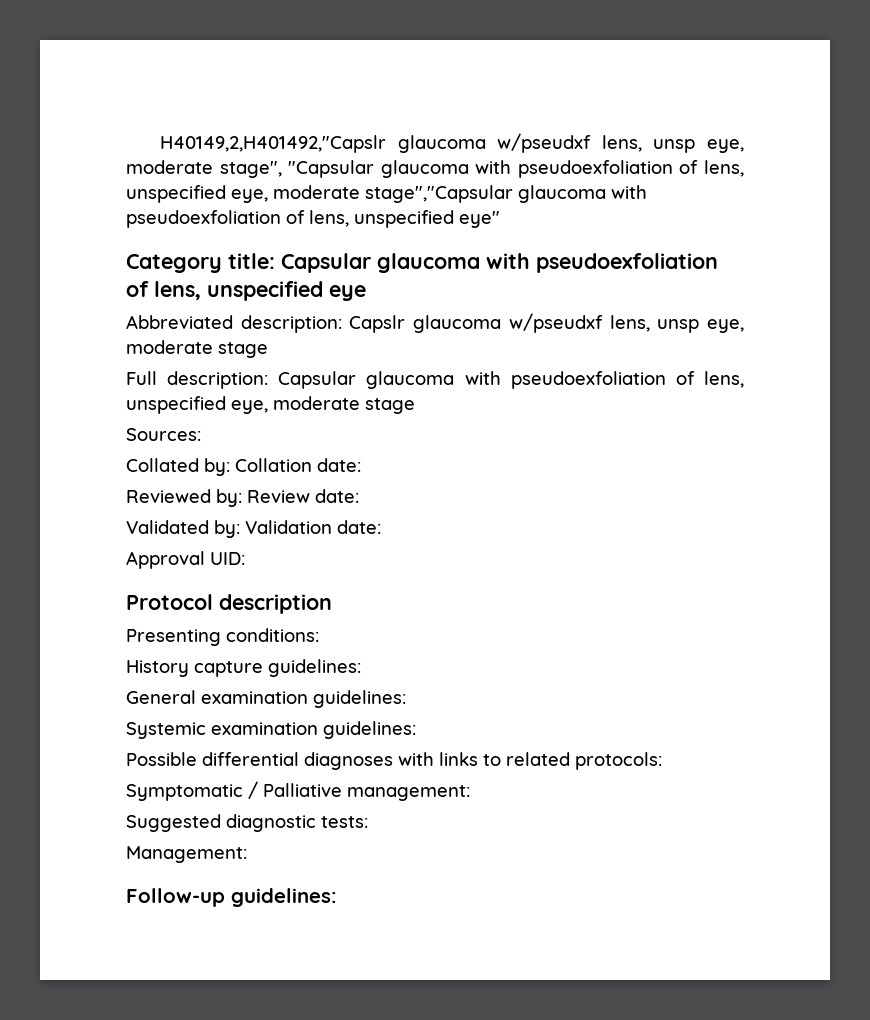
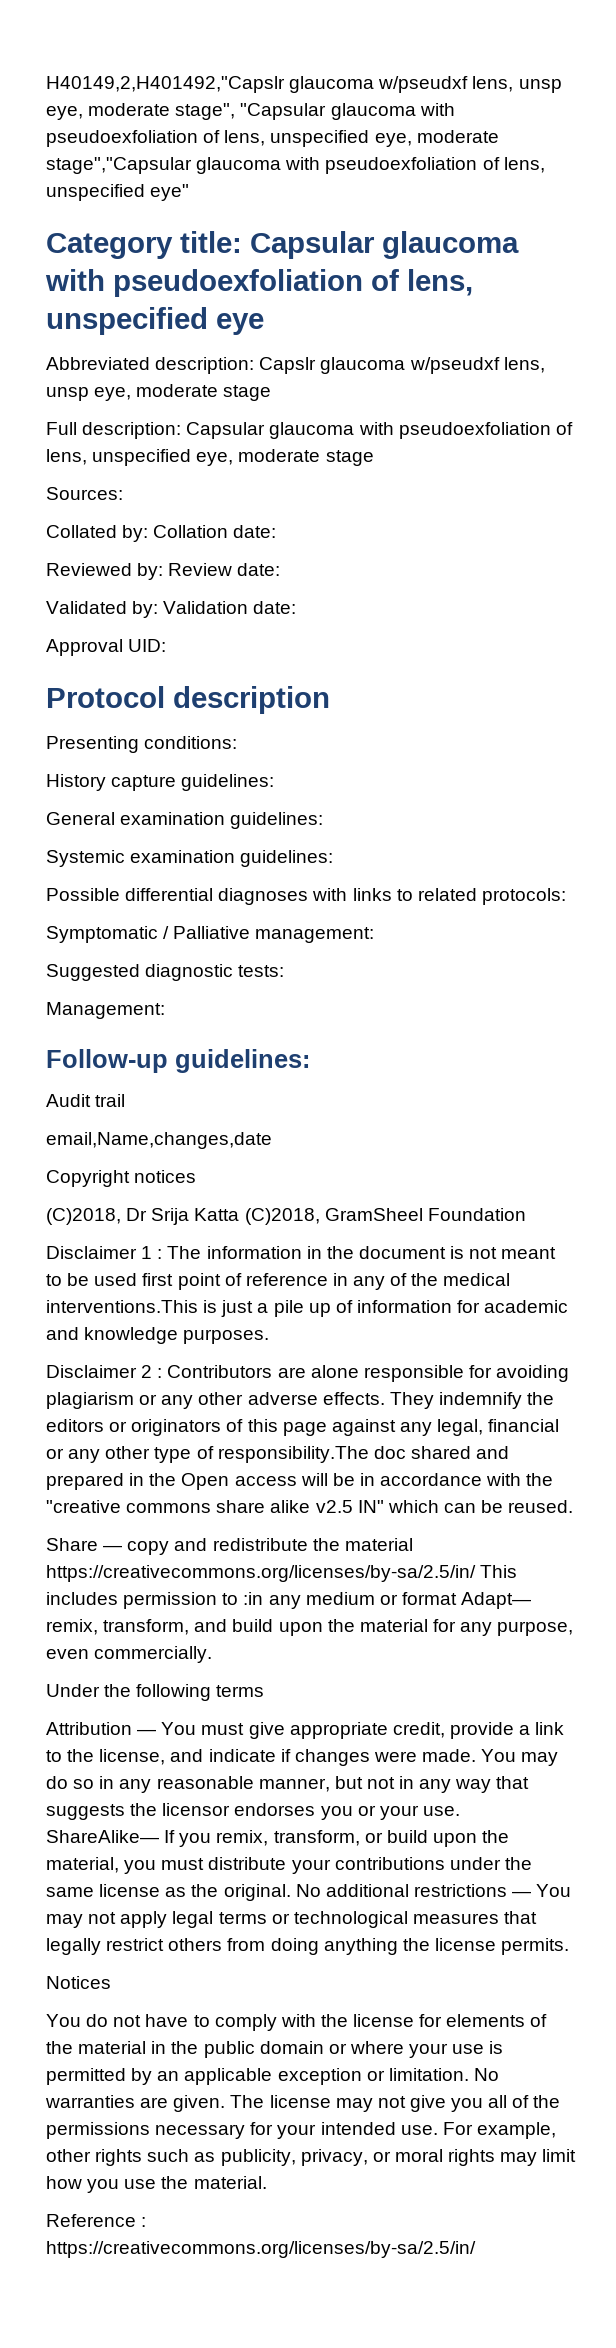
+ Audit trail
+ email,Name,changes,date
+ Copyright notices
+ (C)2018, Dr Srija Katta (C)2018, GramSheel Foundation
+ Disclaimer 1 : The information in the document is not meant to be used first point of reference in any of the medical interventions.This is just a pile up of information for academic and knowledge purposes.
+ Disclaimer 2 : Contributors are alone responsible for avoiding plagiarism or any other adverse effects. They indemnify the editors or originators of this page against any legal, financial or any other type of responsibility.The doc shared and prepared in the Open access will be in accordance with the "creative commons share alike v2.5 IN" which can be reused.
+ Share — copy and redistribute the material https://creativecommons.org/licenses/by-sa/2.5/in/ This includes permission to :in any medium or format Adapt— remix, transform, and build upon the material for any purpose, even commercially.
+ Under the following terms
+ Attribution — You must give appropriate credit, provide a link to the license, and indicate if changes were made. You may do so in any reasonable manner, but not in any way that suggests the licensor endorses you or your use. ShareAlike— If you remix, transform, or build upon the material, you must distribute your contributions under the same license as the original. No additional restrictions — You may not apply legal terms or technological measures that legally restrict others from doing anything the license permits.
+ Notices
+ You do not have to comply with the license for elements of the material in the public domain or where your use is permitted by an applicable exception or limitation. No warranties are given. The license may not give you all of the permissions necessary for your intended use. For example, other rights such as publicity, privacy, or moral rights may limit how you use the material.
+ Reference : https://creativecommons.org/licenses/by-sa/2.5/in/

